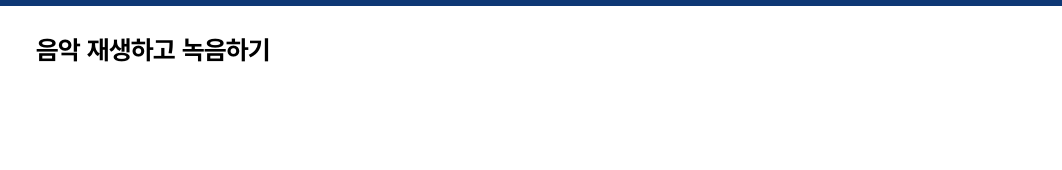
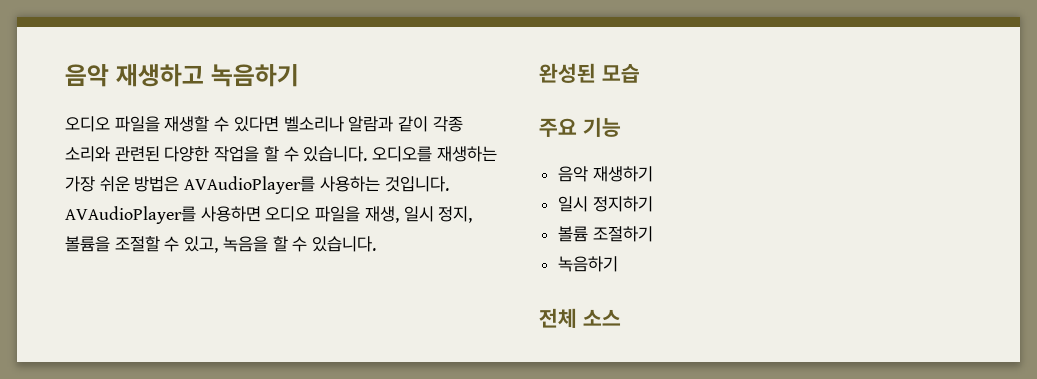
+ 오디오 파일을 재생할 수 있다면 벨소리나 알람과 같이 각종 소리와 관련된 다양한 작업을 할 수 있습니다. 오디오를 재생하는 가장 쉬운 방법은 AVAudioPlayer를 사용하는 것입니다. AVAudioPlayer를 사용하면 오디오 파일을 재생, 일시 정지, 볼륨을 조절할 수 있고, 녹음을 할 수 있습니다.
+ 완성된 모습
+ 주요 기능
+ 음악 재생하기
+ 일시 정지하기
+ 볼륨 조절하기
+ 녹음하기
+ 전체 소스

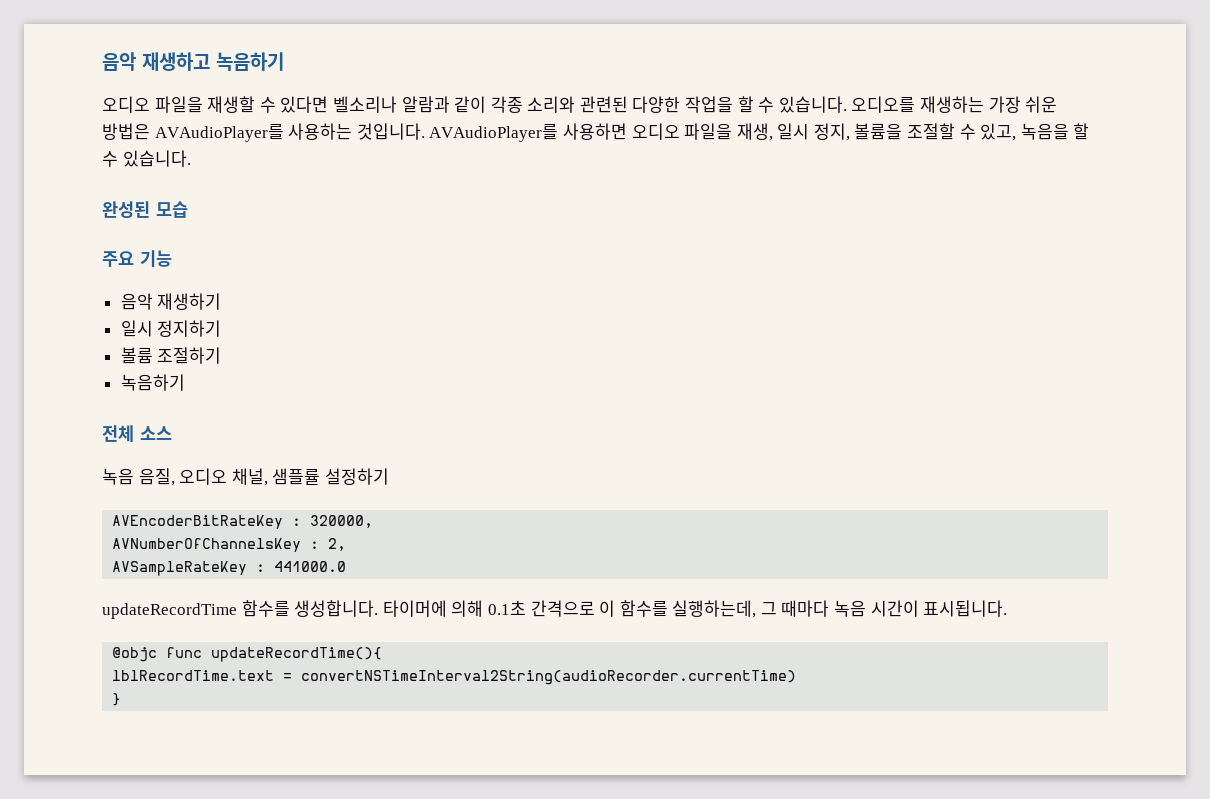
+ 녹음 음질, 오디오 채널, 샘플률 설정하기
+ AVEncoderBitRateKey : 320000,
+ AVNumberOfChannelsKey : 2,
+ AVSampleRateKey : 441000.0
+ updateRecordTime 함수를 생성합니다. 타이머에 의해 0.1초 간격으로 이 함수를 실행하는데, 그 때마다 녹음 시간이 표시됩니다.
+ @objc func updateRecordTime(){
+ lblRecordTime.text = convertNSTimeInterval2String(audioRecorder.currentTime)
+ }

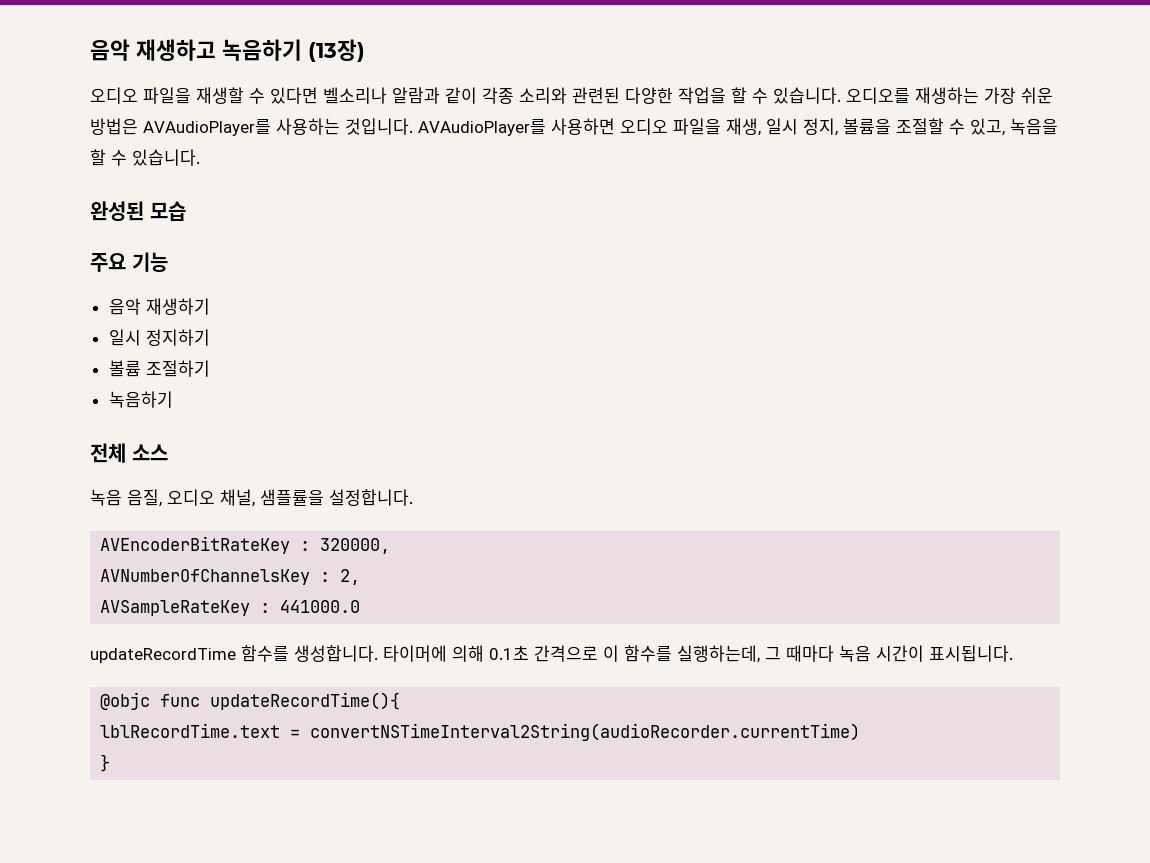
- 음악 재생하고 녹음하기
+ 음악 재생하고 녹음하기 (13장)
- 녹음 음질, 오디오 채널, 샘플률 설정하기
+ 녹음 음질, 오디오 채널, 샘플률을 설정합니다.

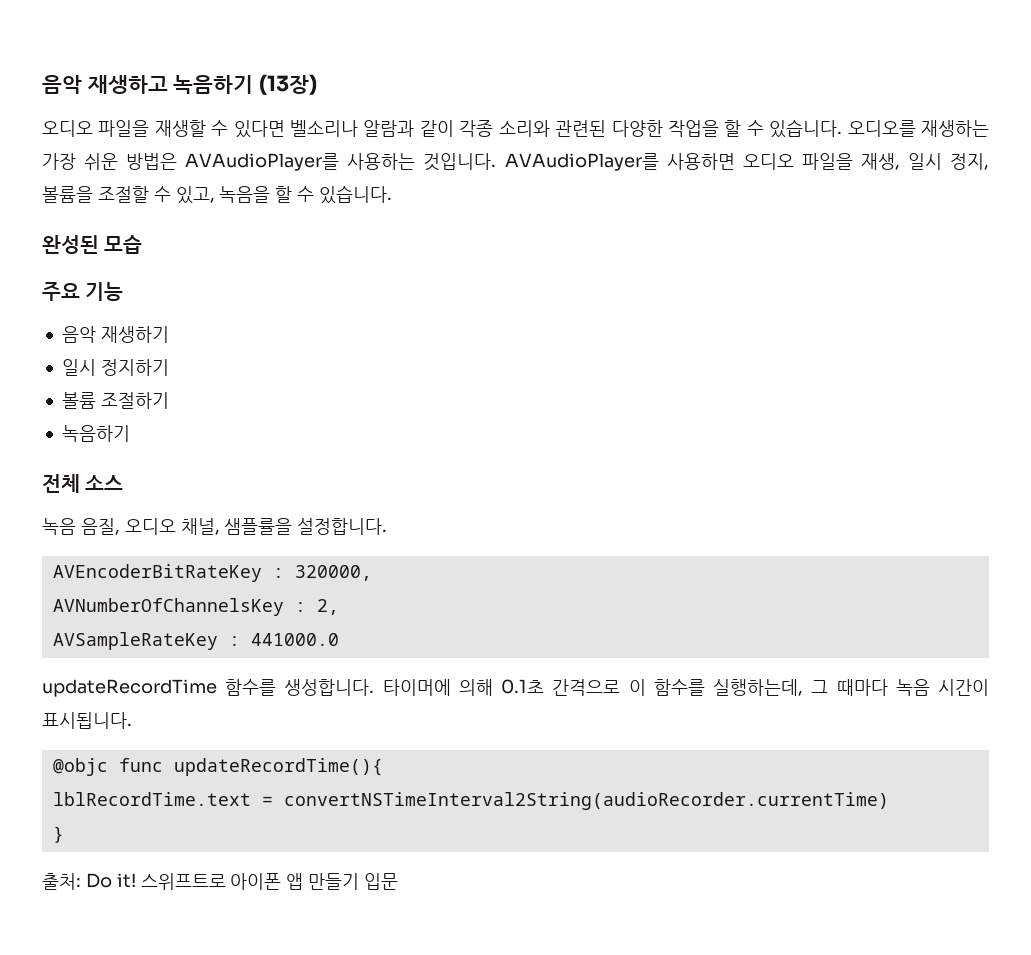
+ 출처: Do it! 스위프트로 아이폰 앱 만들기 입문

